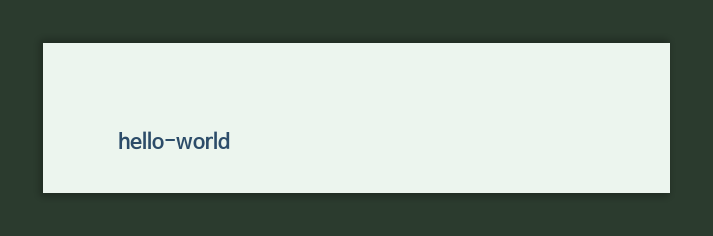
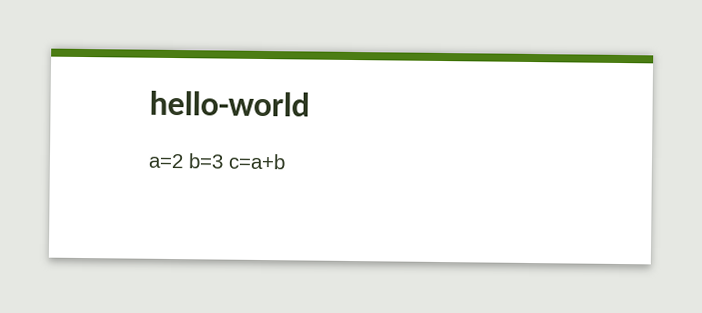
+ a=2 b=3 c=a+b

